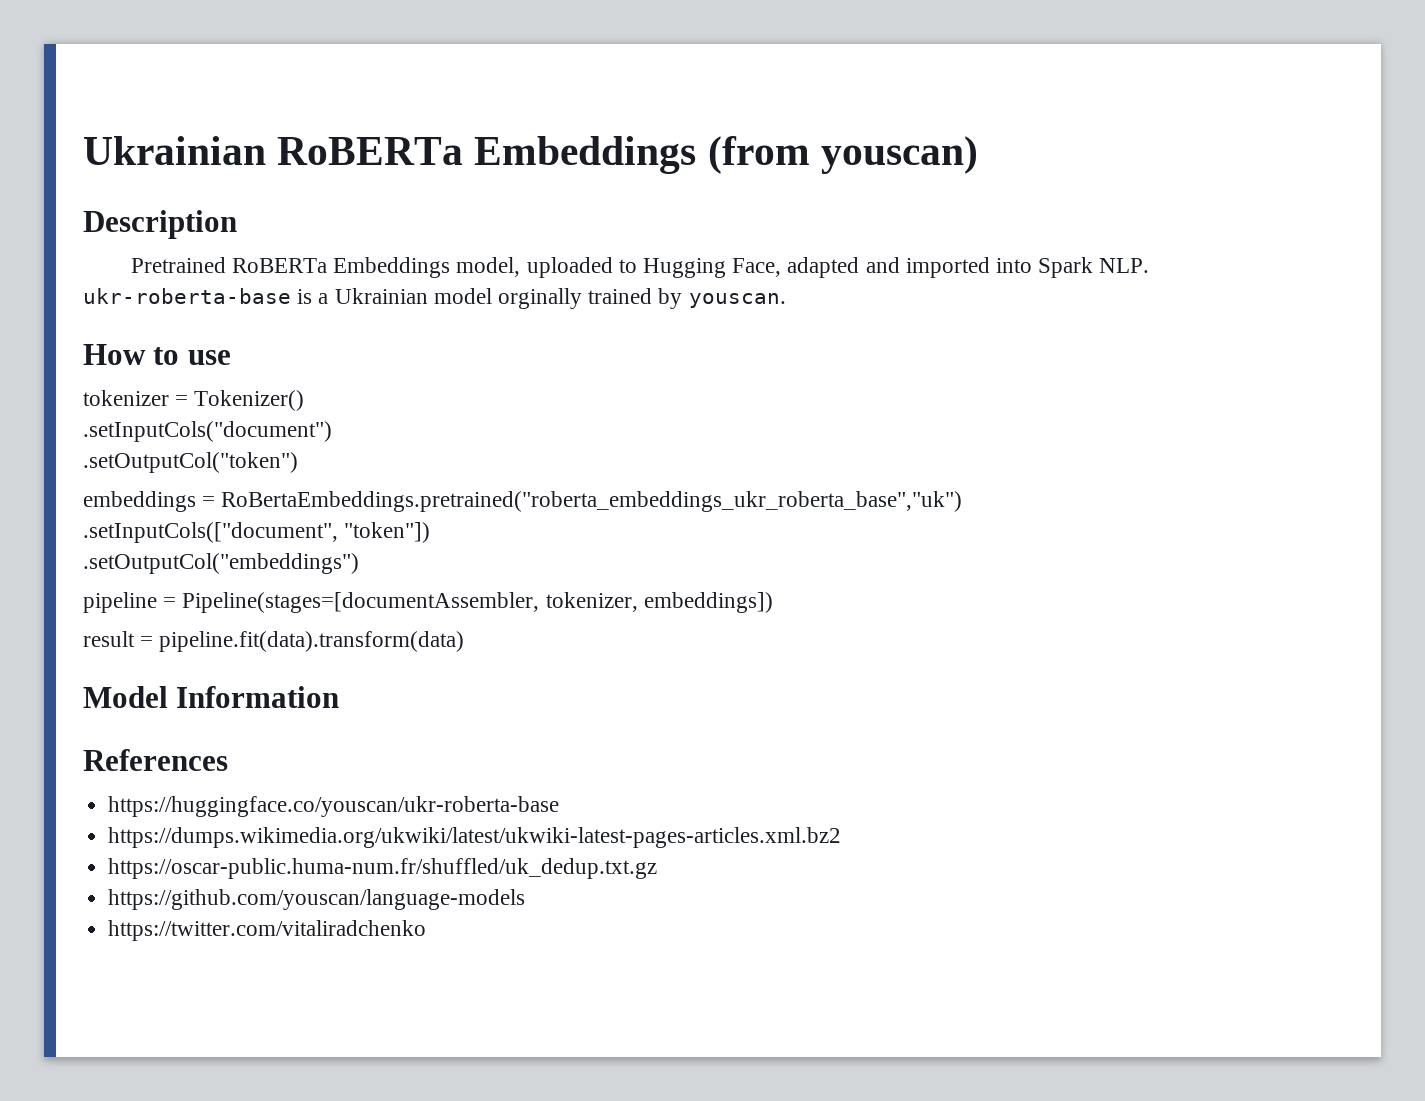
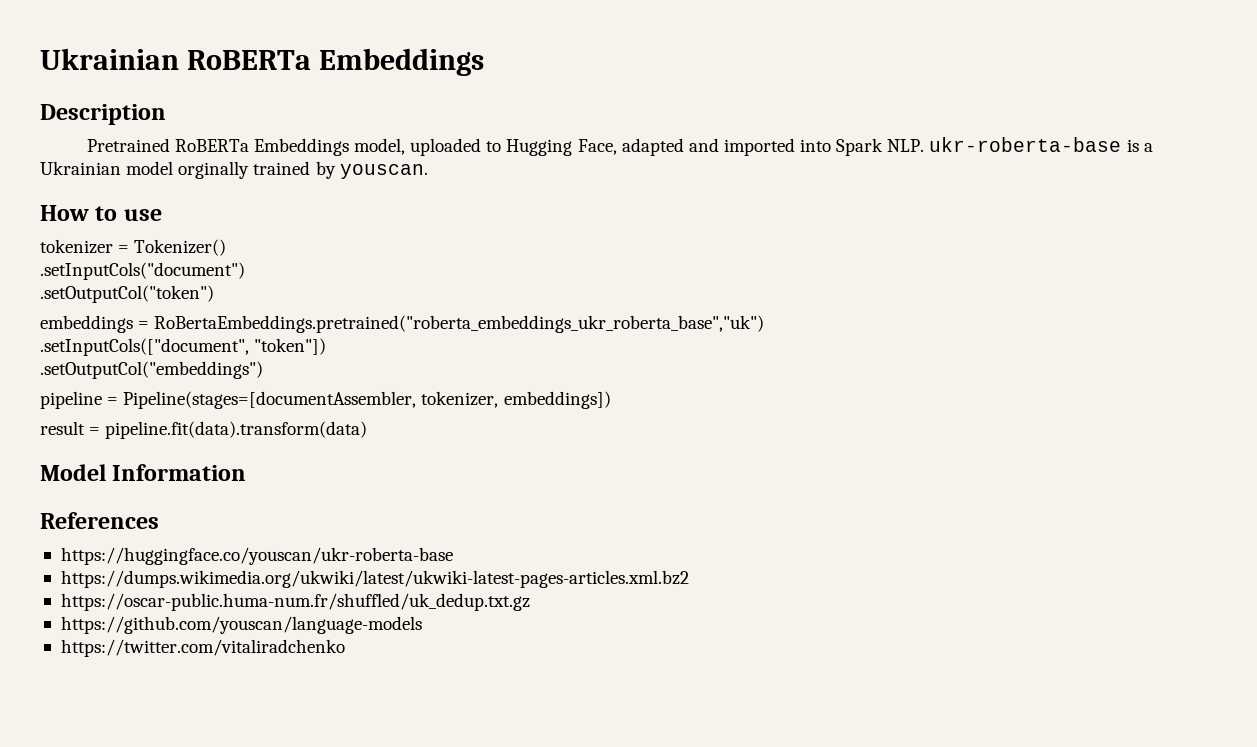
- Ukrainian RoBERTa Embeddings (from youscan)
+ Ukrainian RoBERTa Embeddings

